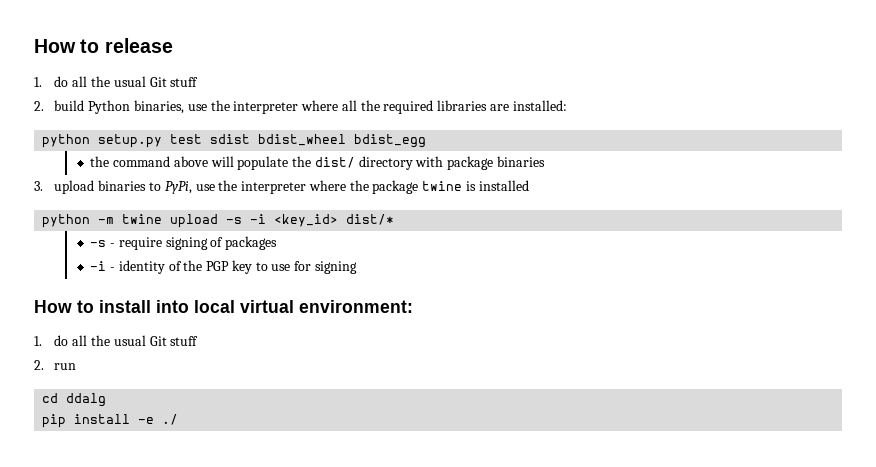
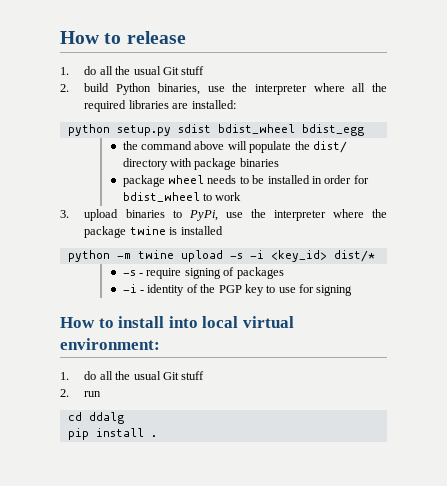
- python setup.py test sdist bdist_wheel bdist_egg
+ python setup.py sdist bdist_wheel bdist_egg
+ package wheel needs to be installed in order for bdist_wheel to work
- pip install -e ./
+ pip install .

